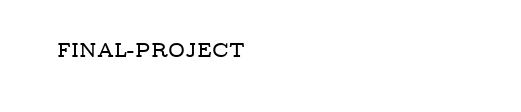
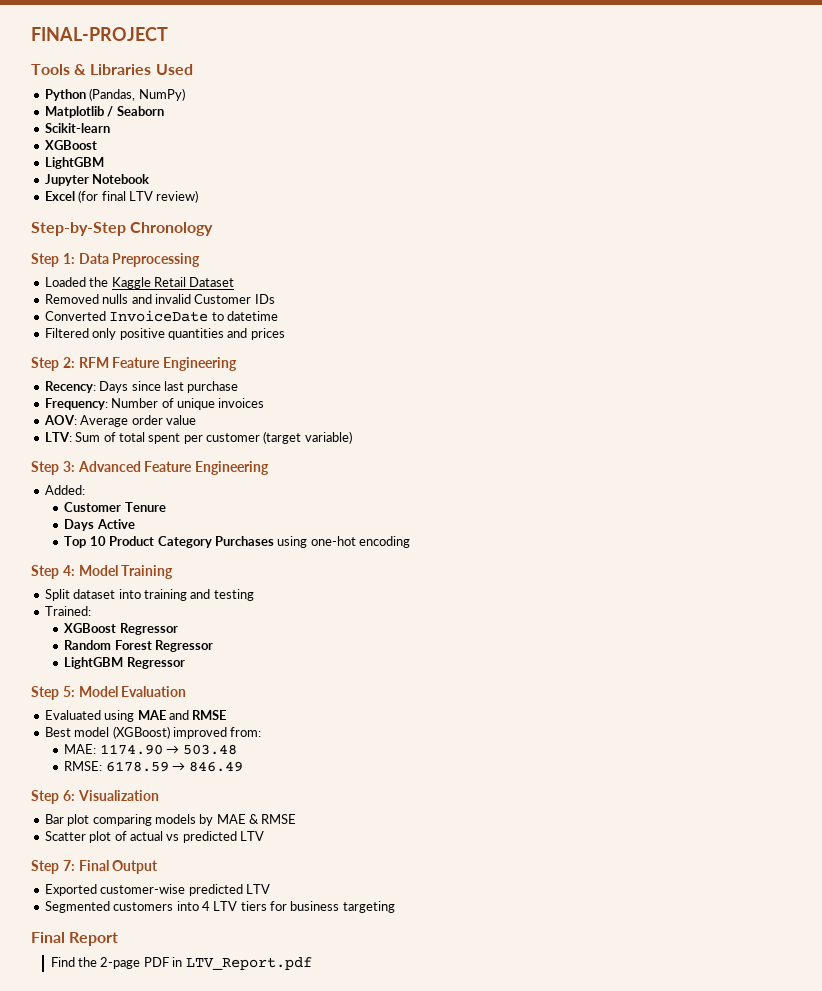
+ Tools & Libraries Used
+ Python (Pandas, NumPy)
+ Matplotlib / Seaborn
+ Scikit-learn
+ XGBoost
+ LightGBM
+ Jupyter Notebook
+ Excel (for final LTV review)
+ Step-by-Step Chronology
+ Step 1: Data Preprocessing
+ Loaded the Kaggle Retail Dataset
+ Removed nulls and invalid Customer IDs
+ Converted InvoiceDate to datetime
+ Filtered only positive quantities and prices
+ Step 2: RFM Feature Engineering
+ Recency: Days since last purchase
+ Frequency: Number of unique invoices
+ AOV: Average order value
+ LTV: Sum of total spent per customer (target variable)
+ Step 3: Advanced Feature Engineering
+ Added:
+ Customer Tenure
+ Days Active
+ Top 10 Product Category Purchases using one-hot encoding
+ Step 4: Model Training
+ Split dataset into training and testing
+ Trained:
+ XGBoost Regressor
+ Random Forest Regressor
+ LightGBM Regressor
+ Step 5: Model Evaluation
+ Evaluated using MAE and RMSE
+ Best model (XGBoost) improved from:
+ MAE: 1174.90 → 503.48
+ RMSE: 6178.59 → 846.49
+ Step 6: Visualization
+ Bar plot comparing models by MAE & RMSE
+ Scatter plot of actual vs predicted LTV
+ Step 7: Final Output
+ Exported customer-wise predicted LTV
+ Segmented customers into 4 LTV tiers for business targeting
+ Final Report
+ Find the 2-page PDF in LTV_Report.pdf

